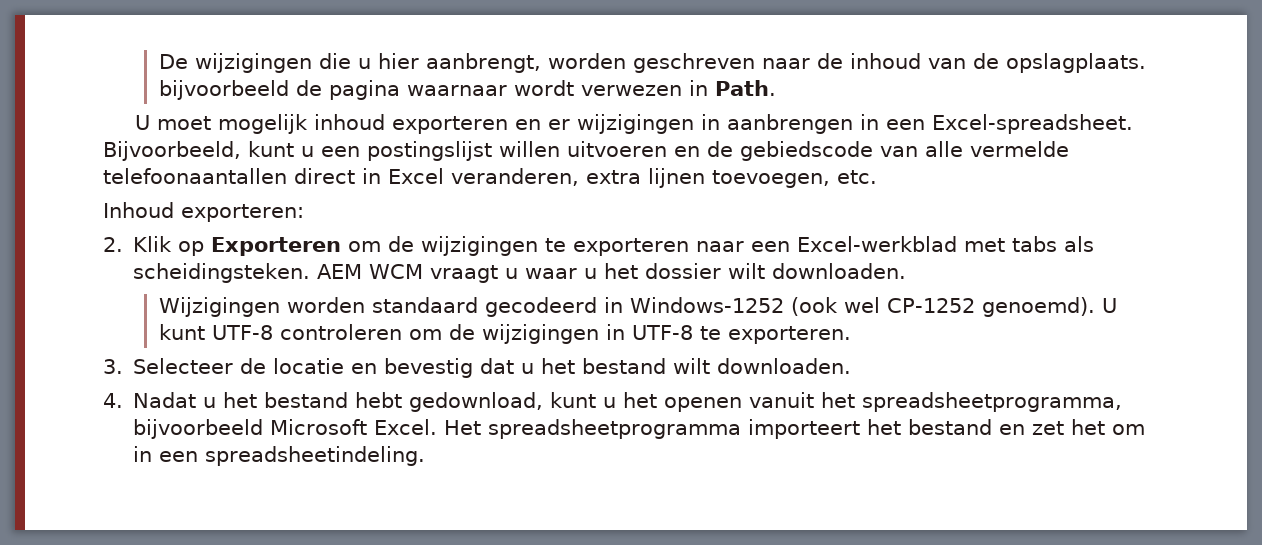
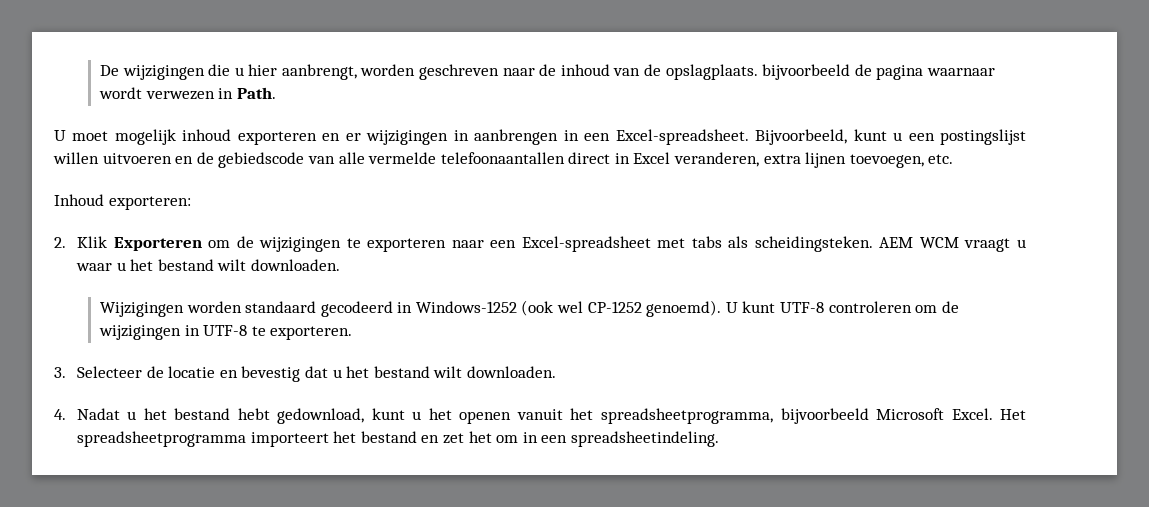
- 2. Klik op Exporteren om de wijzigingen te exporteren naar een Excel-werkblad met tabs als scheidingsteken.
+ 2. Klik Exporteren om de wijzigingen te exporteren naar een Excel-spreadsheet met tabs als scheidingsteken.
- AEM WCM vraagt u waar u het dossier wilt downloaden.
+ AEM WCM vraagt u waar u het bestand wilt downloaden.

